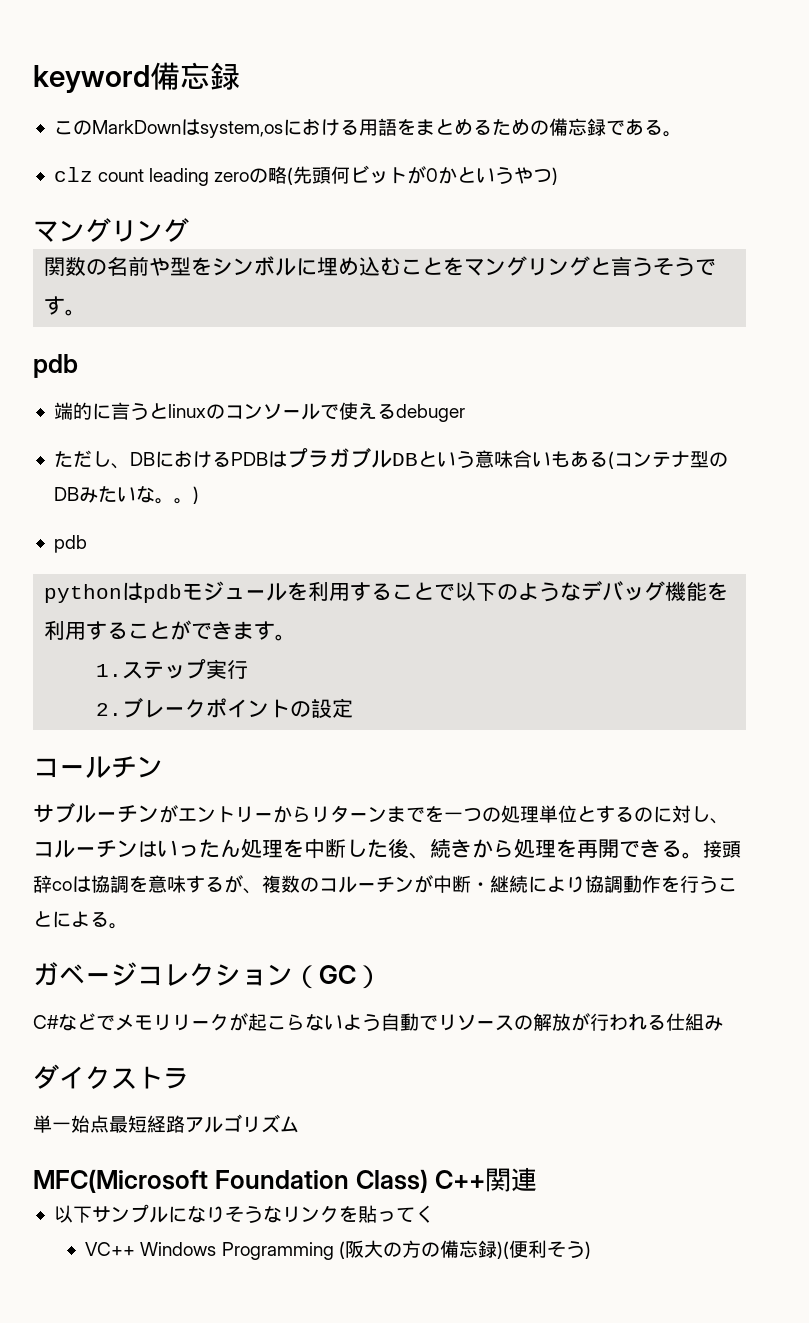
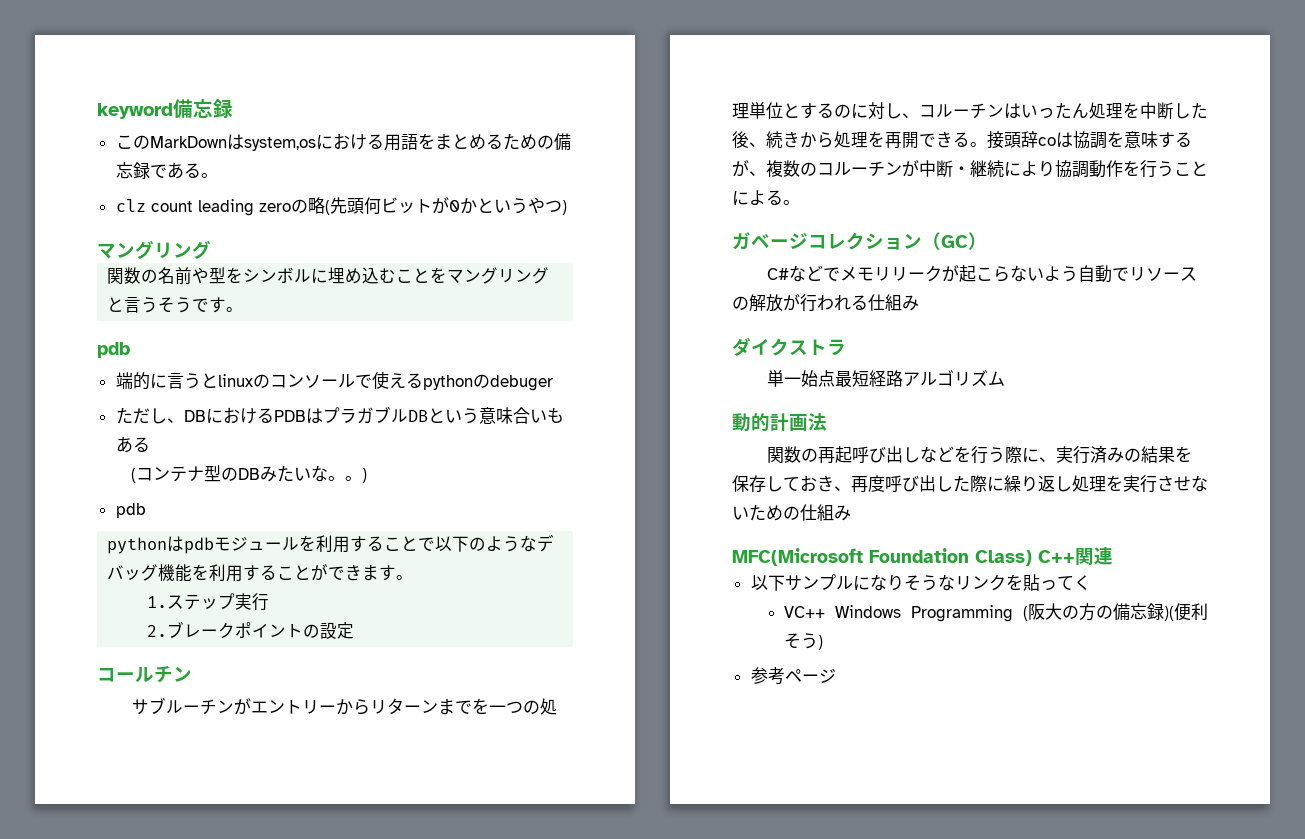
- 端的に言うとlinuxのコンソールで使えるdebuger
+ 端的に言うとlinuxのコンソールで使えるpythonのdebuger
- ただし、DBにおけるPDBはプラガブルDBという意味合いもある(コンテナ型のDBみたいな。
+ ただし、DBにおけるPDBはプラガブルDBという意味合いもある
+ (コンテナ型のDBみたいな。
+ 動的計画法
+ 関数の再起呼び出しなどを行う際に、実行済みの結果を保存しておき、再度呼び出した際に繰り返し処理を実行させないための仕組み
+ 参考ページ

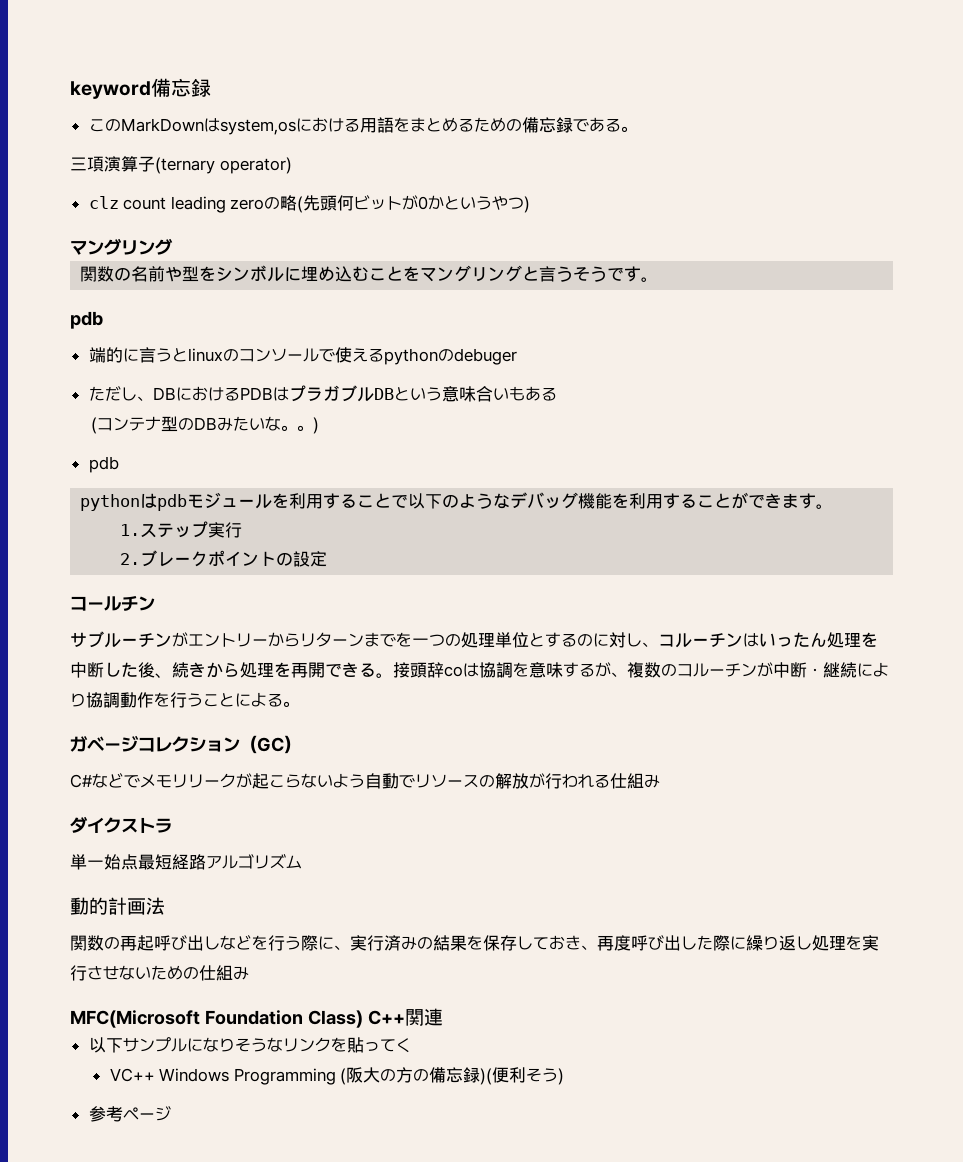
+ 三項演算子(ternary operator)

